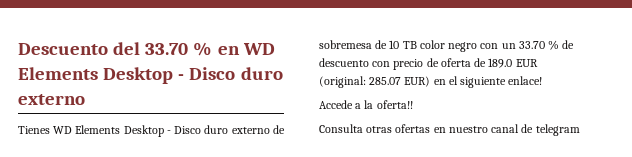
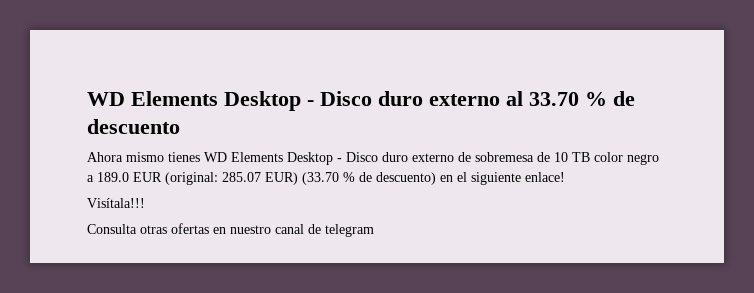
- Descuento del 33.70 % en WD Elements Desktop - Disco duro externo
- Tienes WD Elements Desktop - Disco duro externo de sobremesa de 10 TB color negro con un 33.70 % de descuento con precio de oferta de 189.0 EUR (original: 285.07 EUR) en el siguiente enlace!
+ WD Elements Desktop - Disco duro externo al 33.70 % de descuento
+ Ahora mismo tienes WD Elements Desktop - Disco duro externo de sobremesa de 10 TB color negro a 189.0 EUR (original: 285.07 EUR) (33.70 % de descuento) en el siguiente enlace!
- Accede a la oferta!!
+ Visítala!!!

